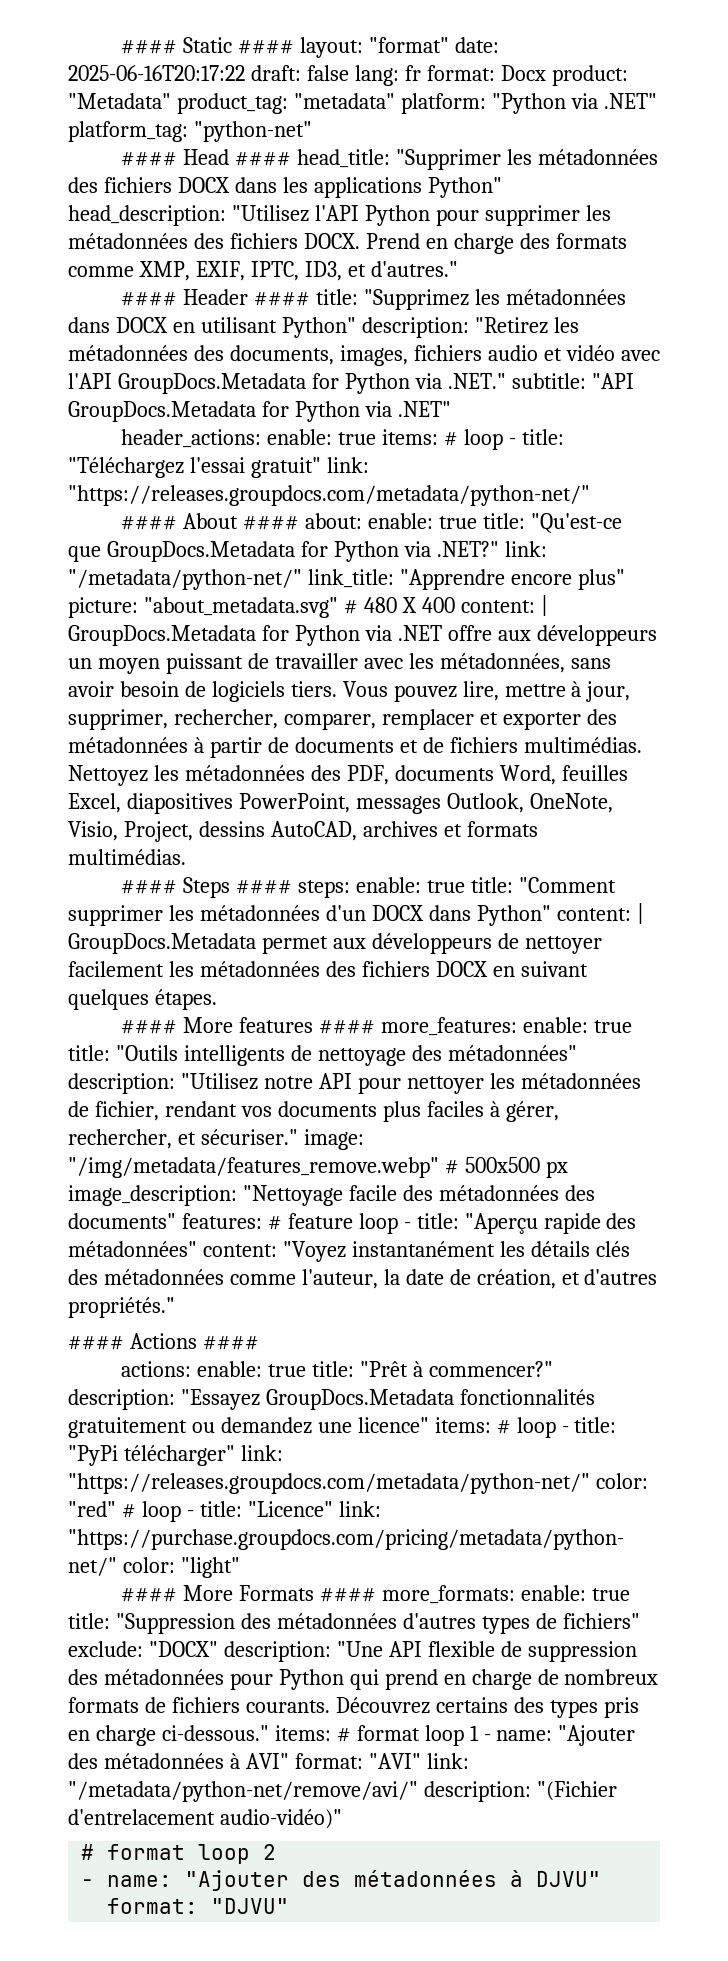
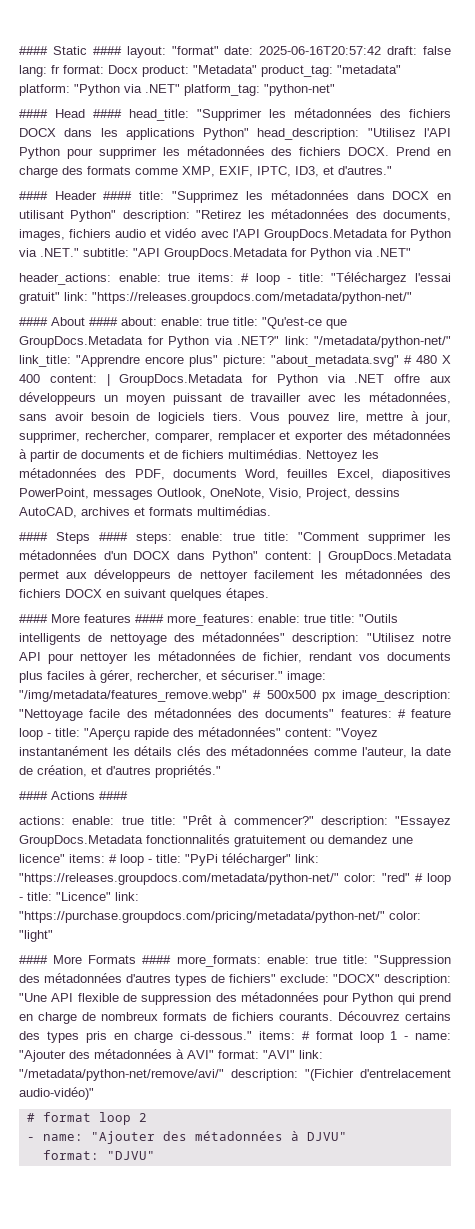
- #### Static #### layout: "format" date: 2025-06-16T20:17:22 draft: false lang: fr format: Docx product: "Metadata" product_tag: "metadata" platform: "Python via .NET" platform_tag: "python-net"
+ #### Static #### layout: "format" date: 2025-06-16T20:57:42 draft: false lang: fr format: Docx product: "Metadata" product_tag: "metadata" platform: "Python via .NET" platform_tag: "python-net"

